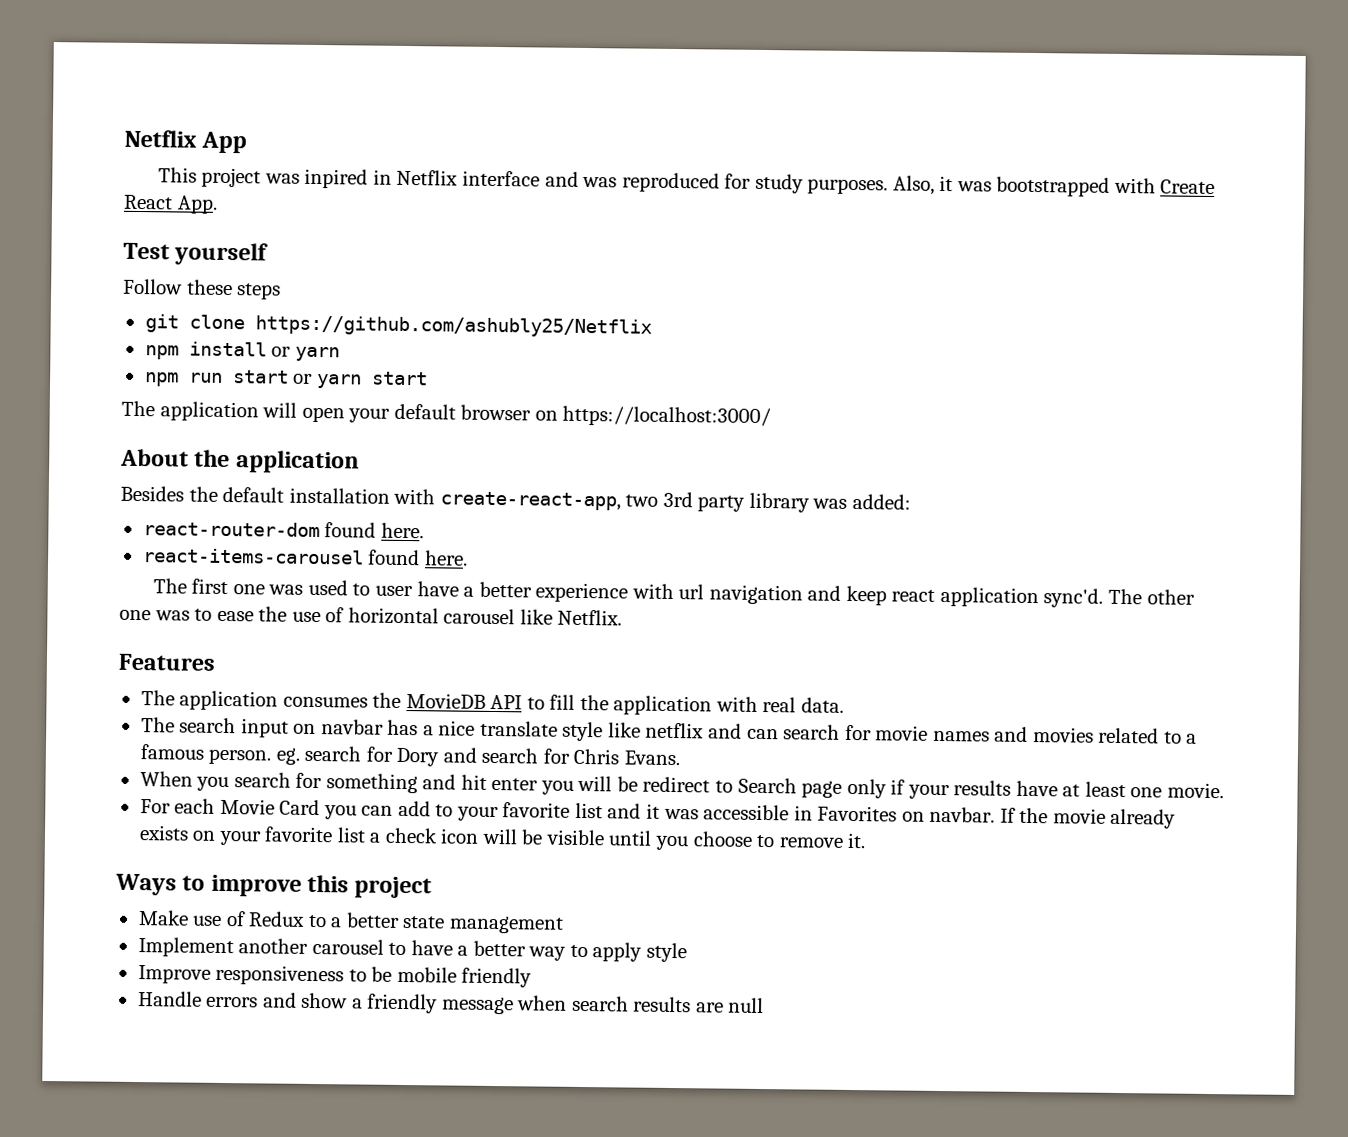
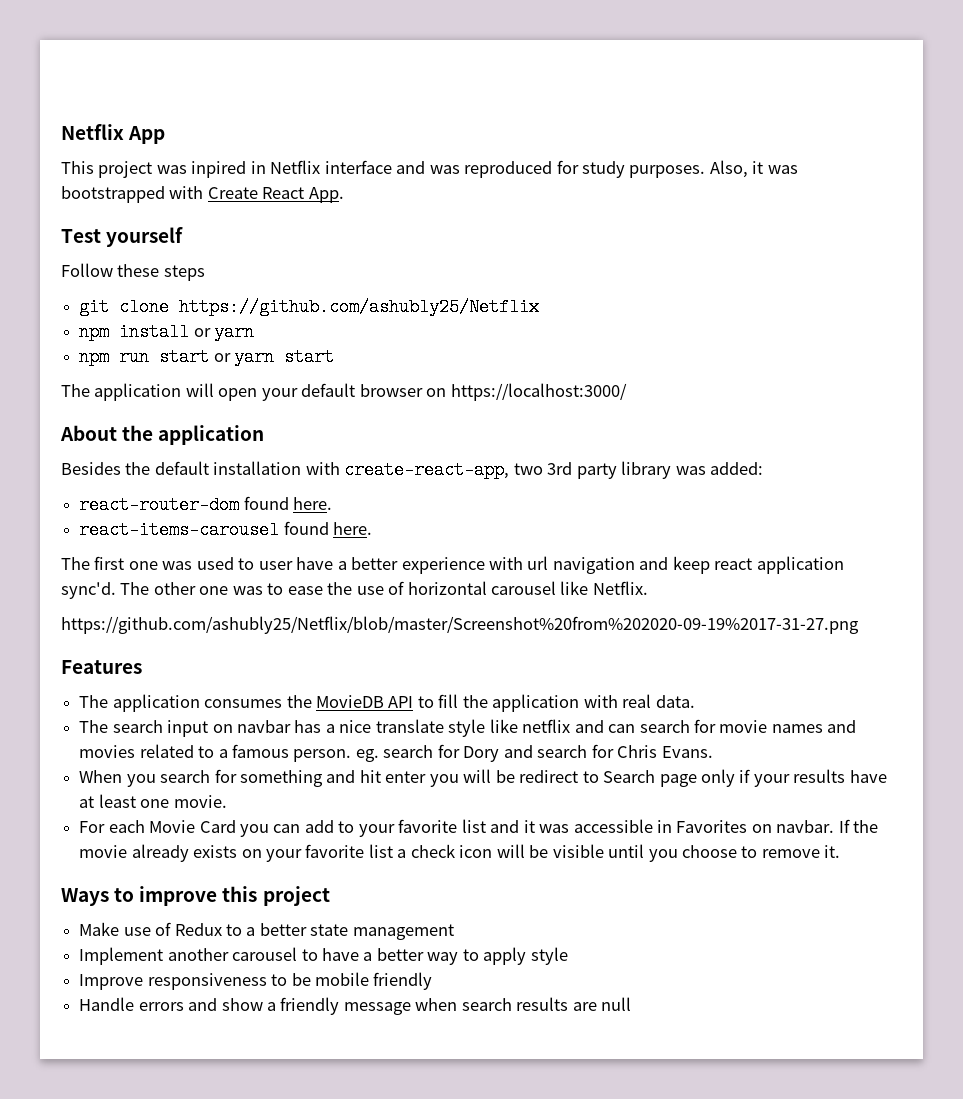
+ https://github.com/ashubly25/Netflix/blob/master/Screenshot%20from%202020-09-19%2017-31-27.png

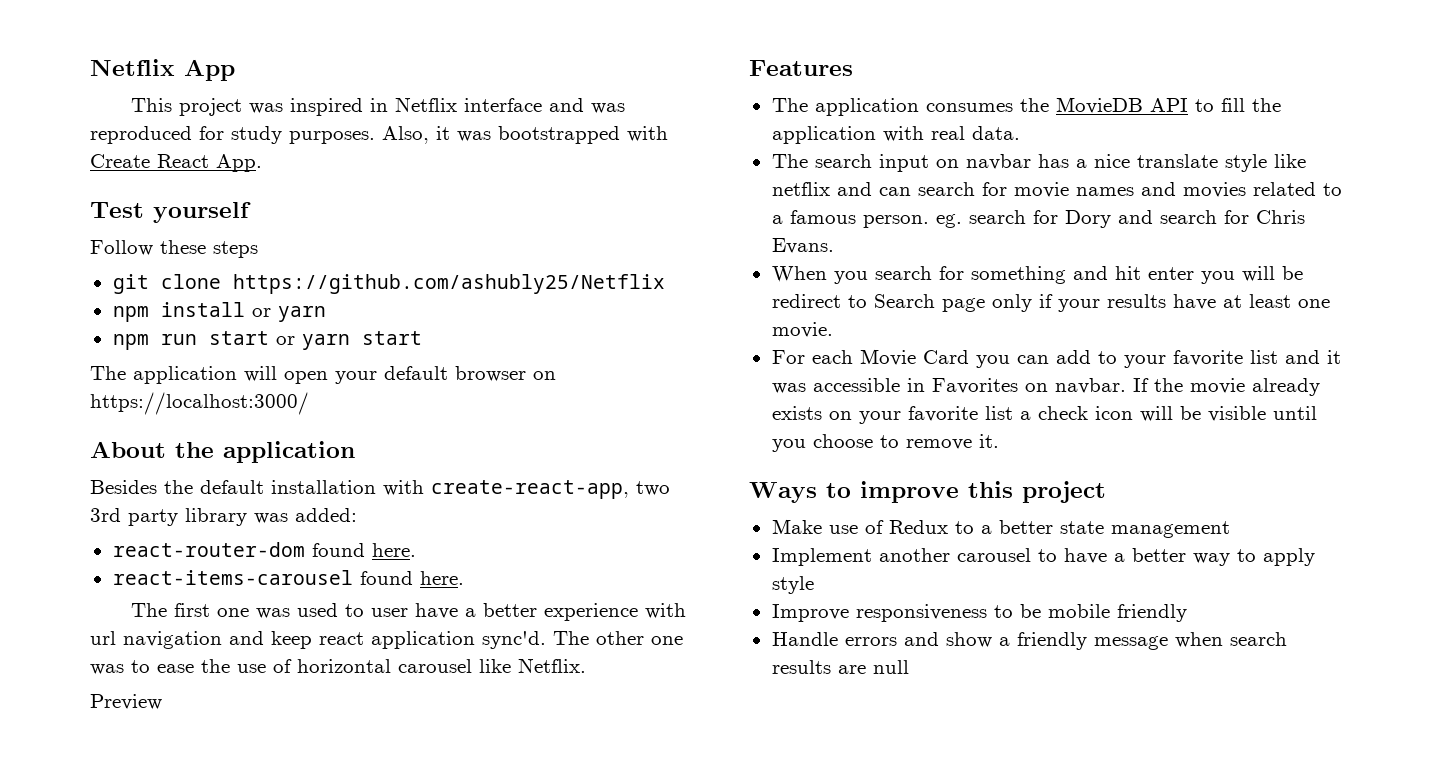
- This project was inpired in Netflix interface and was reproduced for study purposes.
+ This project was inspired in Netflix interface and was reproduced for study purposes.
- https://github.com/ashubly25/Netflix/blob/master/Screenshot%20from%202020-09-19%2017-31-27.png
+ Preview

